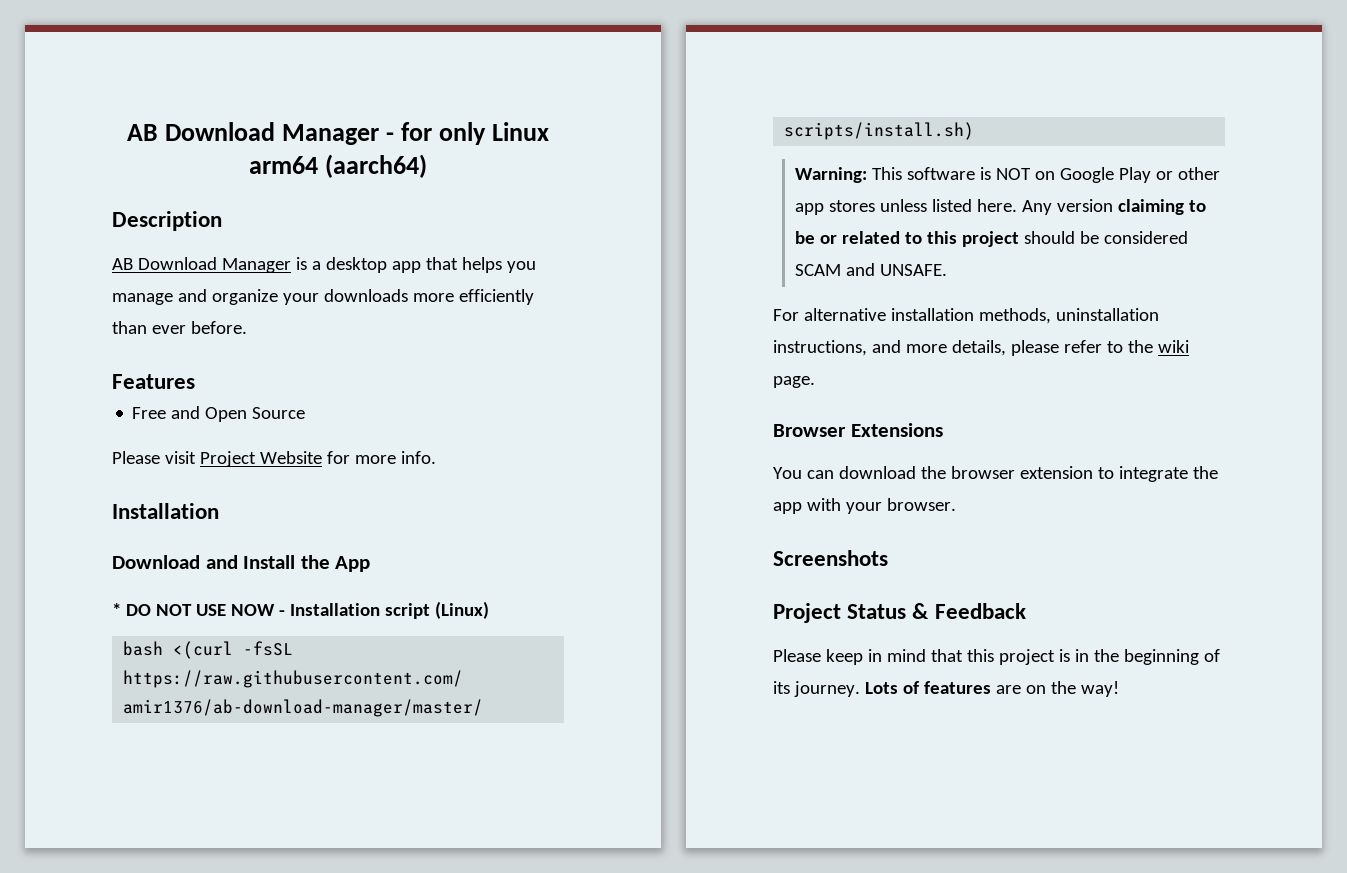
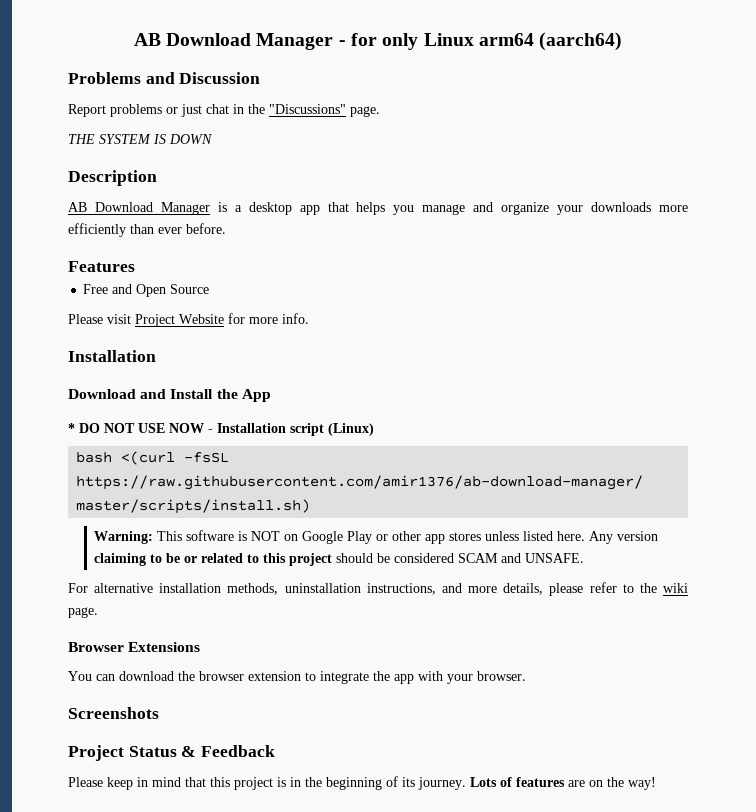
+ Problems and Discussion
+ Report problems or just chat in the "Discussions" page.
+ THE SYSTEM IS DOWN

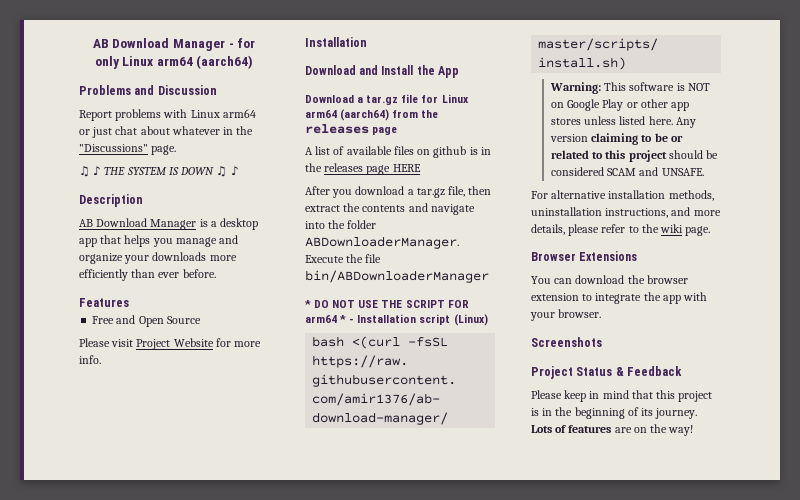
- Report problems or just chat in the "Discussions" page.
+ Report problems with Linux arm64 or just chat about whatever in the "Discussions" page.
- THE SYSTEM IS DOWN
+ ♫ ♪ THE SYSTEM IS DOWN ♫ ♪
+ Download a tar.gz file for Linux arm64 (aarch64) from the releases page
+ A list of available files on github is in the releases page HERE
+ After you download a tar.gz file, then extract the contents and navigate into the folder ABDownloaderManager. Execute the file bin/ABDownloaderManager
- * DO NOT USE NOW - Installation script (Linux)
+ * DO NOT USE THE SCRIPT FOR arm64 * - Installation script (Linux)

